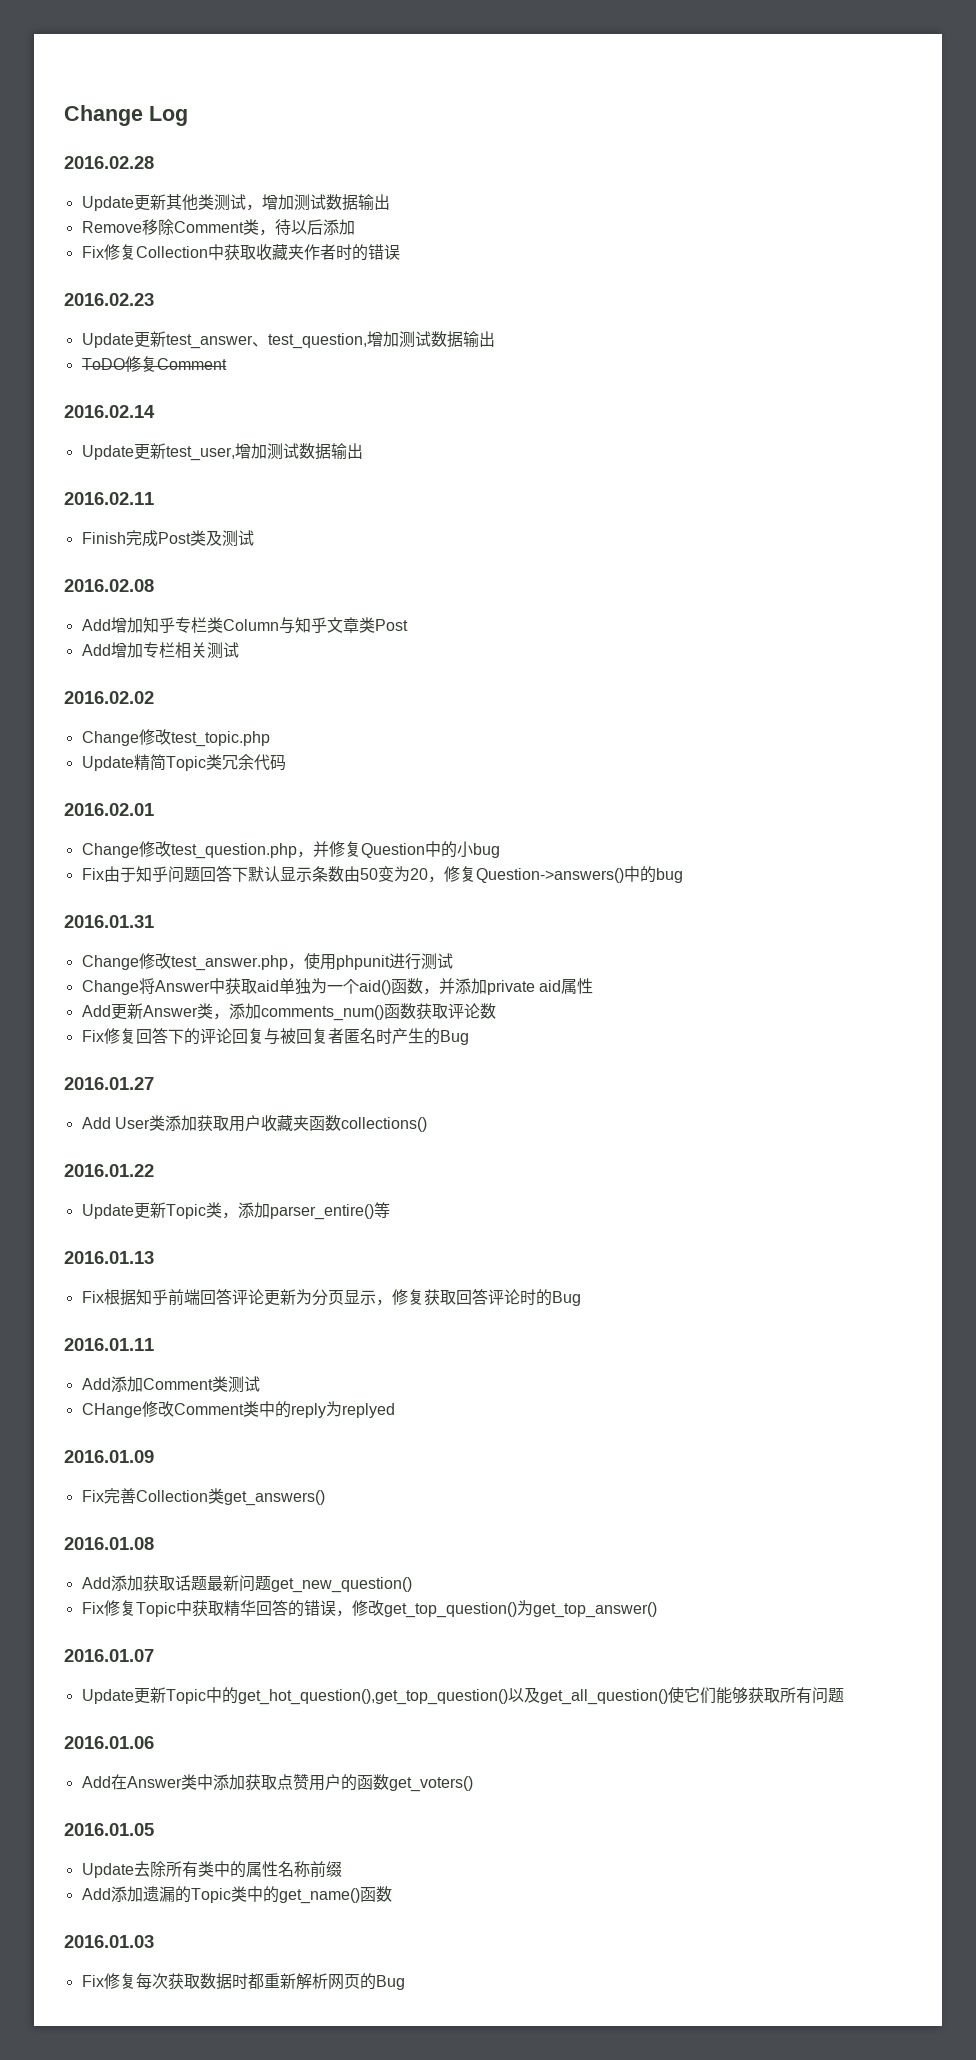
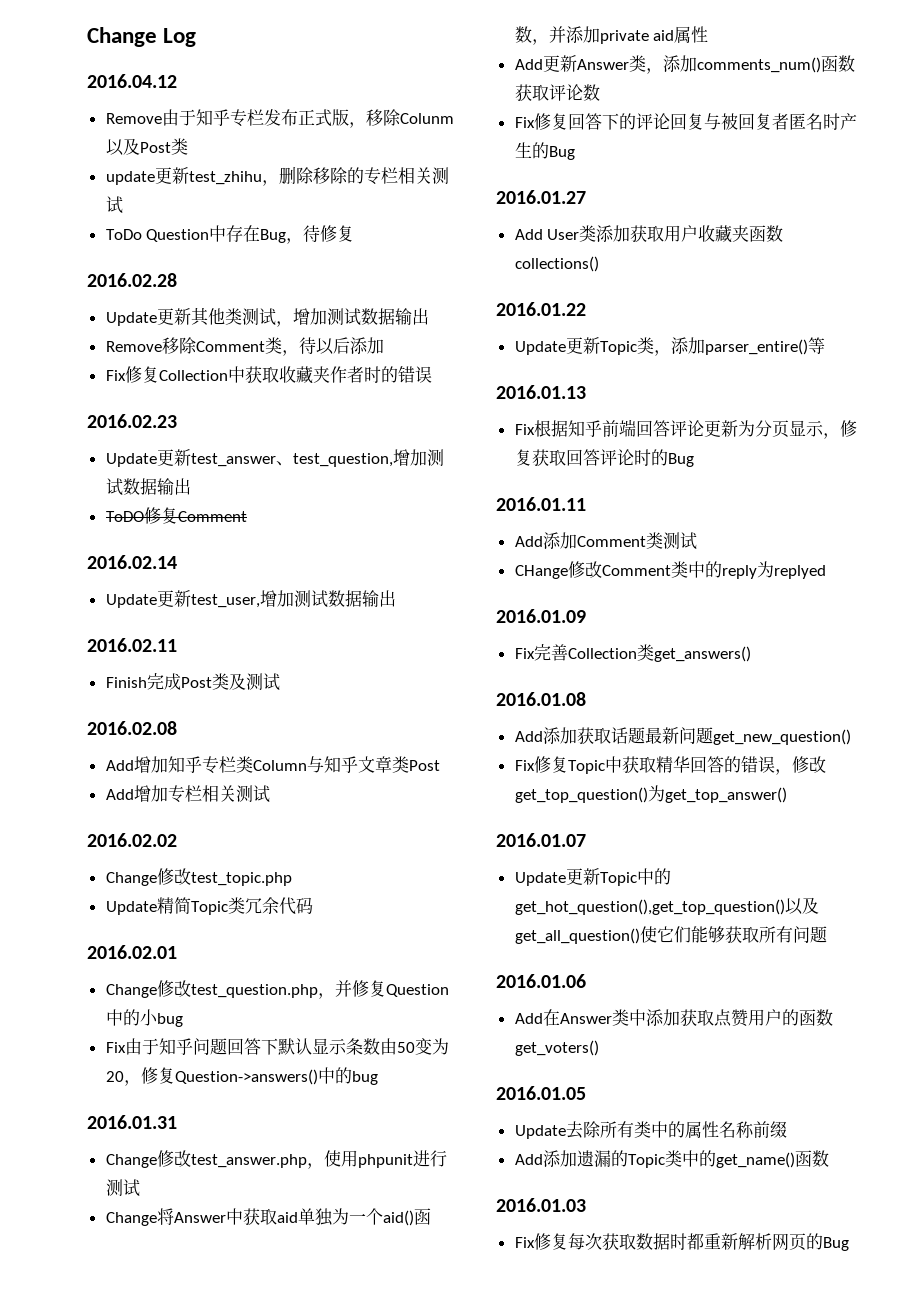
+ 2016.04.12
+ Remove由于知乎专栏发布正式版，移除Colunm以及Post类
+ update更新test_zhihu，删除移除的专栏相关测试
+ ToDo Question中存在Bug，待修复

